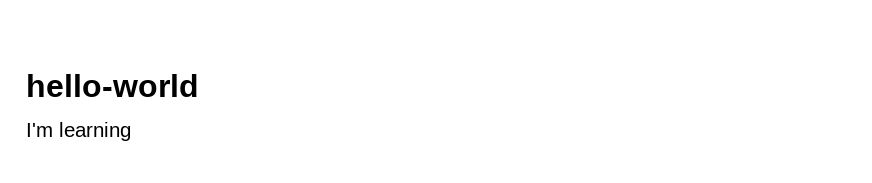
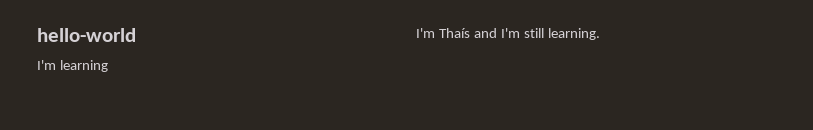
+ I'm Thaís and I'm still learning.

